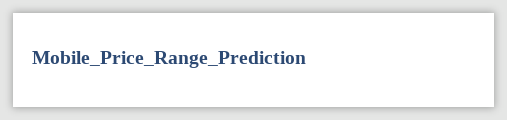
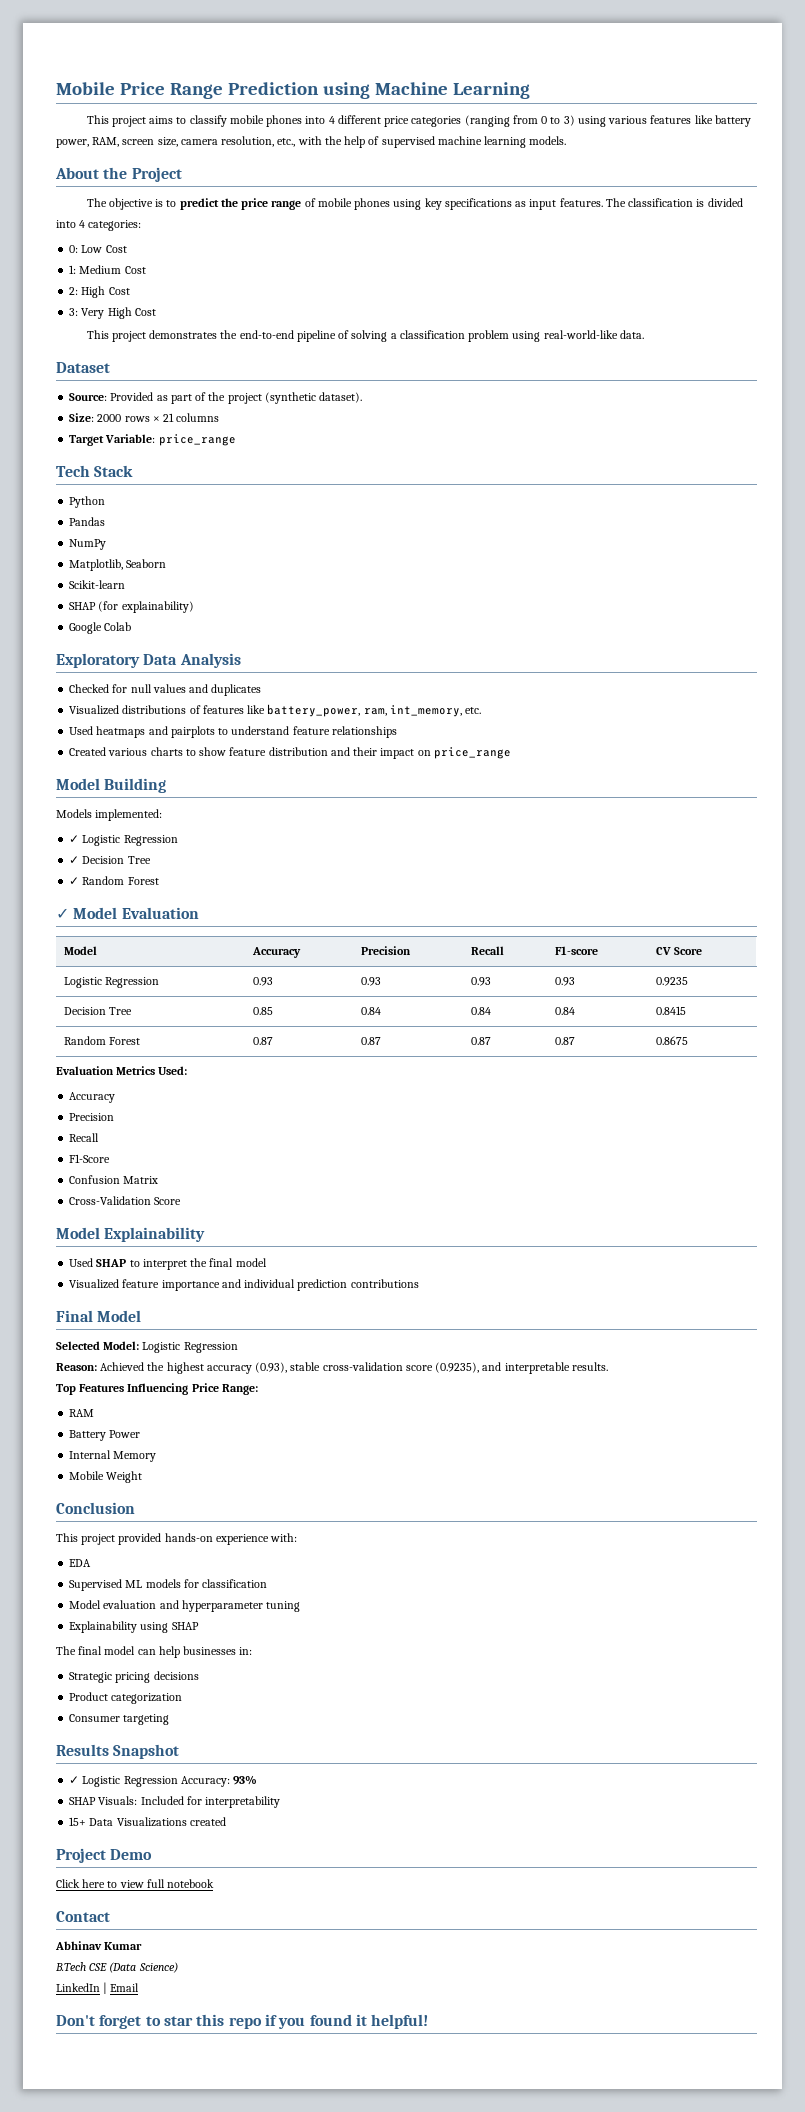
- Mobile_Price_Range_Prediction
+ Mobile Price Range Prediction using Machine Learning
+ This project aims to classify mobile phones into 4 different price categories (ranging from 0 to 3) using various features like battery power, RAM, screen size, camera resolution, etc., with the help of supervised machine learning models.
+ About the Project
+ The objective is to predict the price range of mobile phones using key specifications as input features. The classification is divided into 4 categories:
+ 0: Low Cost
+ 1: Medium Cost
+ 2: High Cost
+ 3: Very High Cost
+ This project demonstrates the end-to-end pipeline of solving a classification problem using real-world-like data.
+ Dataset
+ Source: Provided as part of the project (synthetic dataset).
+ Size: 2000 rows × 21 columns
+ Target Variable: price_range
+ Tech Stack
+ Python
+ Pandas
+ NumPy
+ Matplotlib, Seaborn
+ Scikit-learn
+ SHAP (for explainability)
+ Google Colab
+ Exploratory Data Analysis
+ Checked for null values and duplicates
+ Visualized distributions of features like battery_power, ram, int_memory, etc.
+ Used heatmaps and pairplots to understand feature relationships
+ Created various charts to show feature distribution and their impact on price_range
+ Model Building
+ Models implemented:
+ ✓ Logistic Regression
+ ✓ Decision Tree
+ ✓ Random Forest
+ ✓ Model Evaluation
+ Model | Accuracy | Precision | Recall | F1-score | CV Score
+ Logistic Regression | 0.93 | 0.93 | 0.93 | 0.93 | 0.9235
+ Decision Tree | 0.85 | 0.84 | 0.84 | 0.84 | 0.8415
+ Random Forest | 0.87 | 0.87 | 0.87 | 0.87 | 0.8675
+ Evaluation Metrics Used:
+ Accuracy
+ Precision
+ Recall
+ F1-Score
+ Confusion Matrix
+ Cross-Validation Score
+ Model Explainability
+ Used SHAP to interpret the final model
+ Visualized feature importance and individual prediction contributions
+ Final Model
+ Selected Model: Logistic Regression
+ Reason: Achieved the highest accuracy (0.93), stable cross-validation score (0.9235), and interpretable results.
+ Top Features Influencing Price Range:
+ RAM
+ Battery Power
+ Internal Memory
+ Mobile Weight
+ Conclusion
+ This project provided hands-on experience with:
+ EDA
+ Supervised ML models for classification
+ Model evaluation and hyperparameter tuning
+ Explainability using SHAP
+ The final model can help businesses in:
+ Strategic pricing decisions
+ Product categorization
+ Consumer targeting
+ Results Snapshot
+ ✓ Logistic Regression Accuracy: 93%
+ SHAP Visuals: Included for interpretability
+ 15+ Data Visualizations created
+ Project Demo
+ Click here to view full notebook
+ Contact
+ Abhinav Kumar
+ B.Tech CSE (Data Science)
+ LinkedIn | Email
+ Don't forget to star this repo if you found it helpful!

